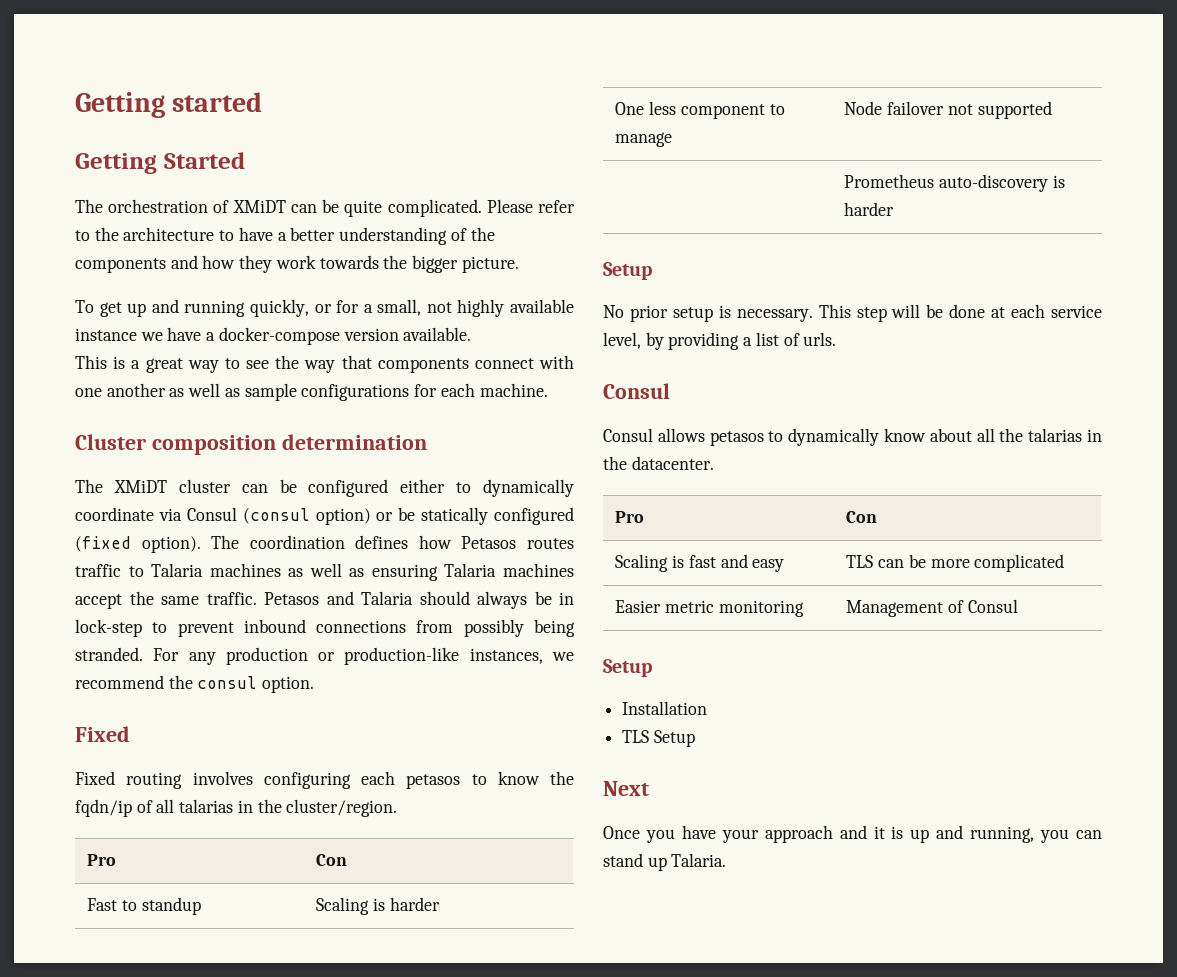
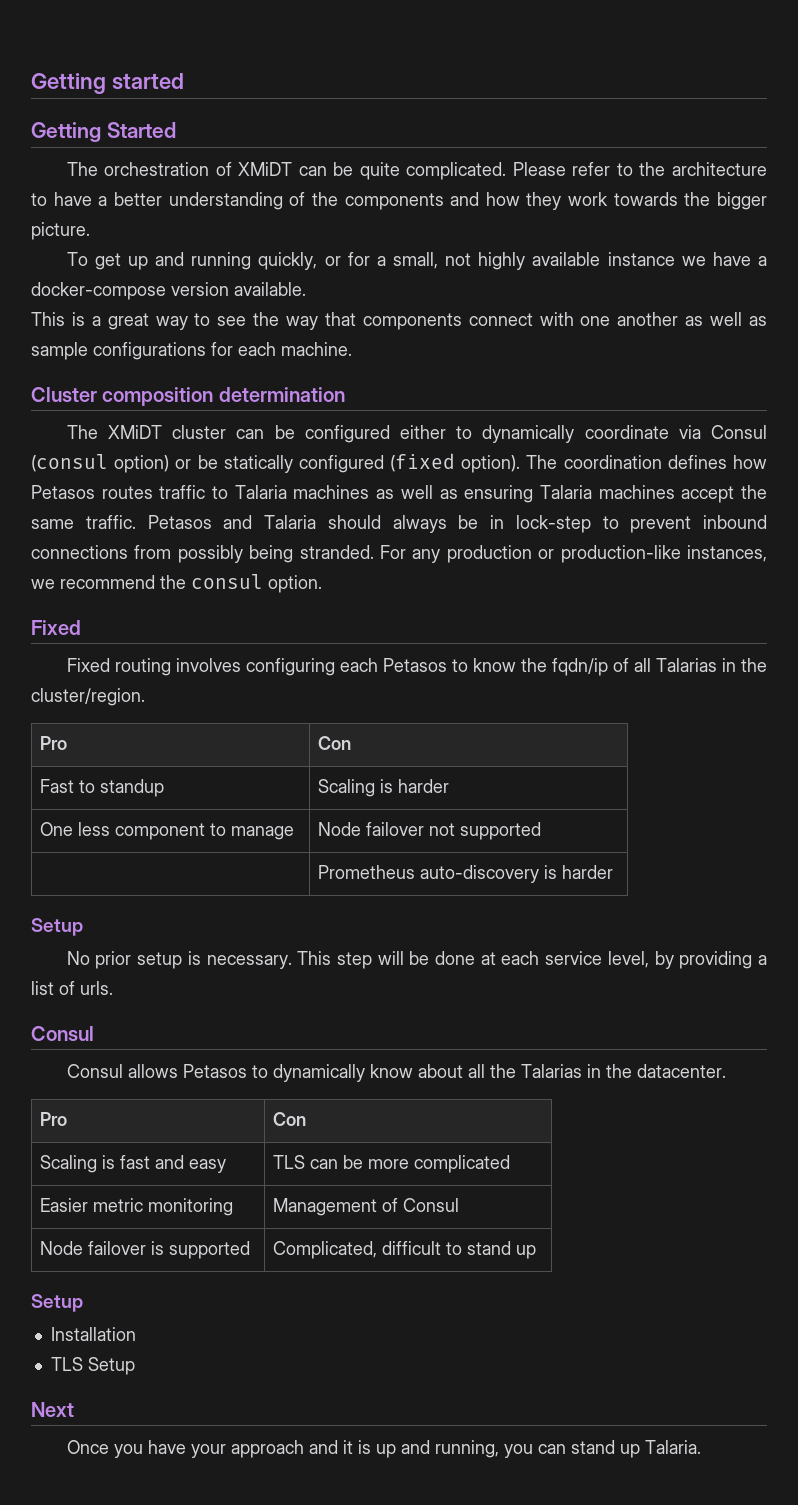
- Fixed routing involves configuring each petasos to know the fqdn/ip of all talarias in the cluster/region.
+ Fixed routing involves configuring each Petasos to know the fqdn/ip of all Talarias in the cluster/region.
- Consul allows petasos to dynamically know about all the talarias in the datacenter.
+ Consul allows Petasos to dynamically know about all the Talarias in the datacenter.
+ Node failover is supported | Complicated, difficult to stand up

